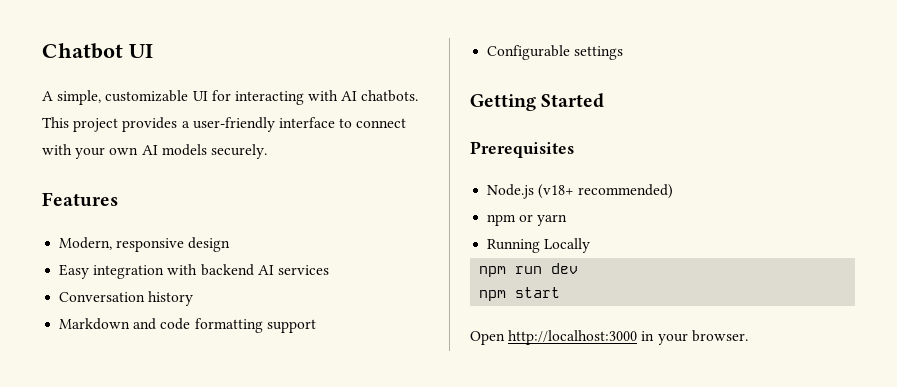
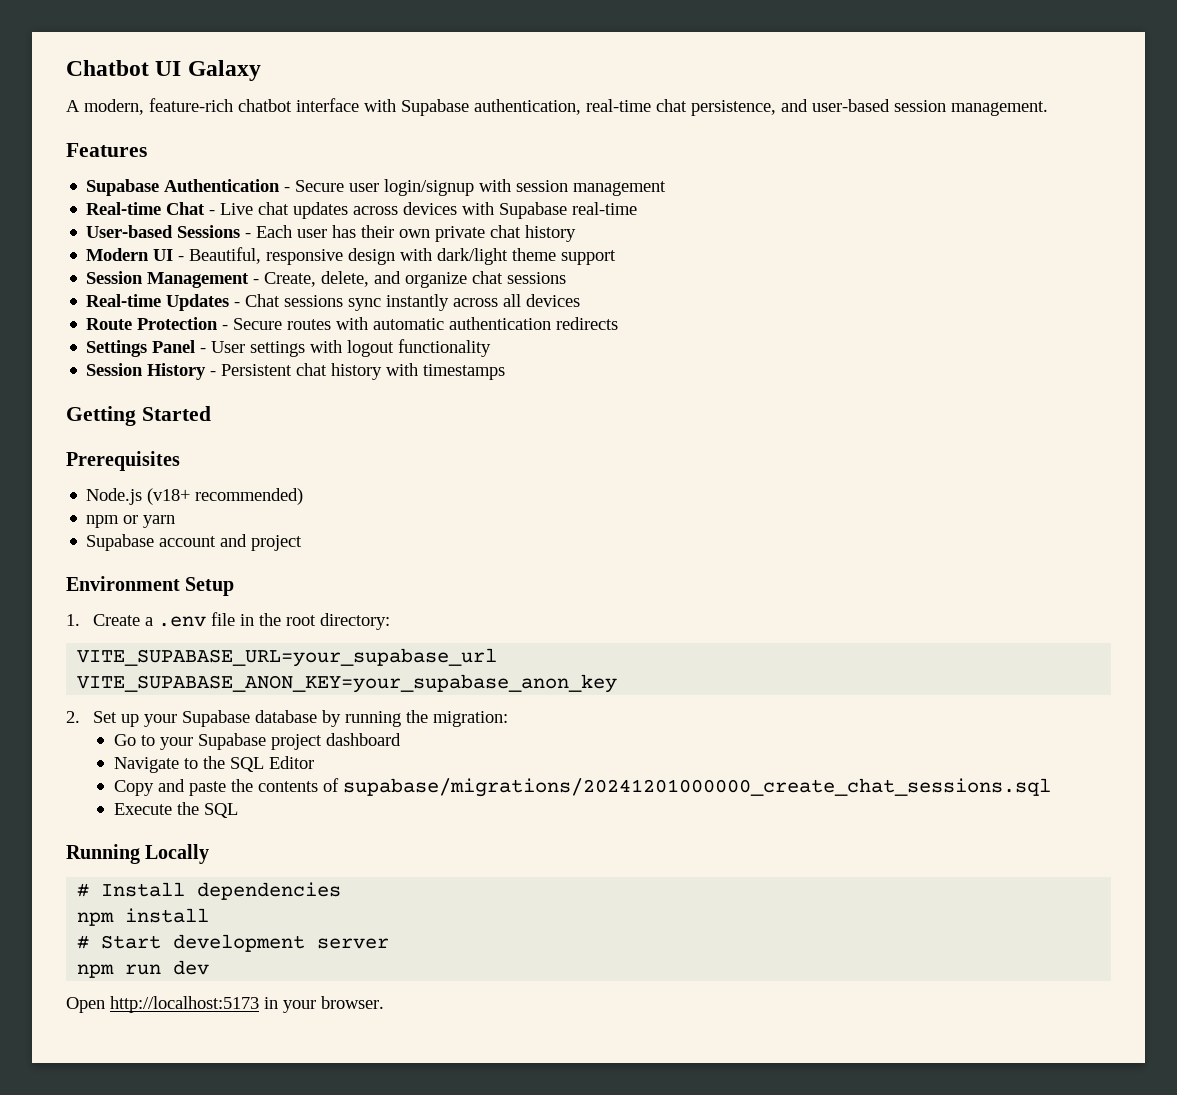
- Chatbot UI
+ Chatbot UI Galaxy
- A simple, customizable UI for interacting with AI chatbots. This project provides a user-friendly interface to connect with your own AI models securely.
+ A modern, feature-rich chatbot interface with Supabase authentication, real-time chat persistence, and user-based session management.
  Features
- Modern, responsive design
- Easy integration with backend AI services
- Conversation history
- Markdown and code formatting support
- Configurable settings
+ Supabase Authentication - Secure user login/signup with session management
+ Real-time Chat - Live chat updates across devices with Supabase real-time
+ User-based Sessions - Each user has their own private chat history
+ Modern UI - Beautiful, responsive design with dark/light theme support
+ Session Management - Create, delete, and organize chat sessions
+ Real-time Updates - Chat sessions sync instantly across all devices
+ Route Protection - Secure routes with automatic authentication redirects
+ Settings Panel - User settings with logout functionality
+ Session History - Persistent chat history with timestamps
+ Supabase account and project
+ Environment Setup
+ 1. Create a .env file in the root directory:
+ VITE_SUPABASE_URL=your_supabase_url
+ VITE_SUPABASE_ANON_KEY=your_supabase_anon_key
+ 2. Set up your Supabase database by running the migration:
+ Go to your Supabase project dashboard
+ Navigate to the SQL Editor
+ Copy and paste the contents of supabase/migrations/20241201000000_create_chat_sessions.sql
+ Execute the SQL
  Running Locally
+ # Install dependencies
+ npm install
+ # Start development server
- npm start
- Open http://localhost:3000 in your browser.
+ Open http://localhost:5173 in your browser.

